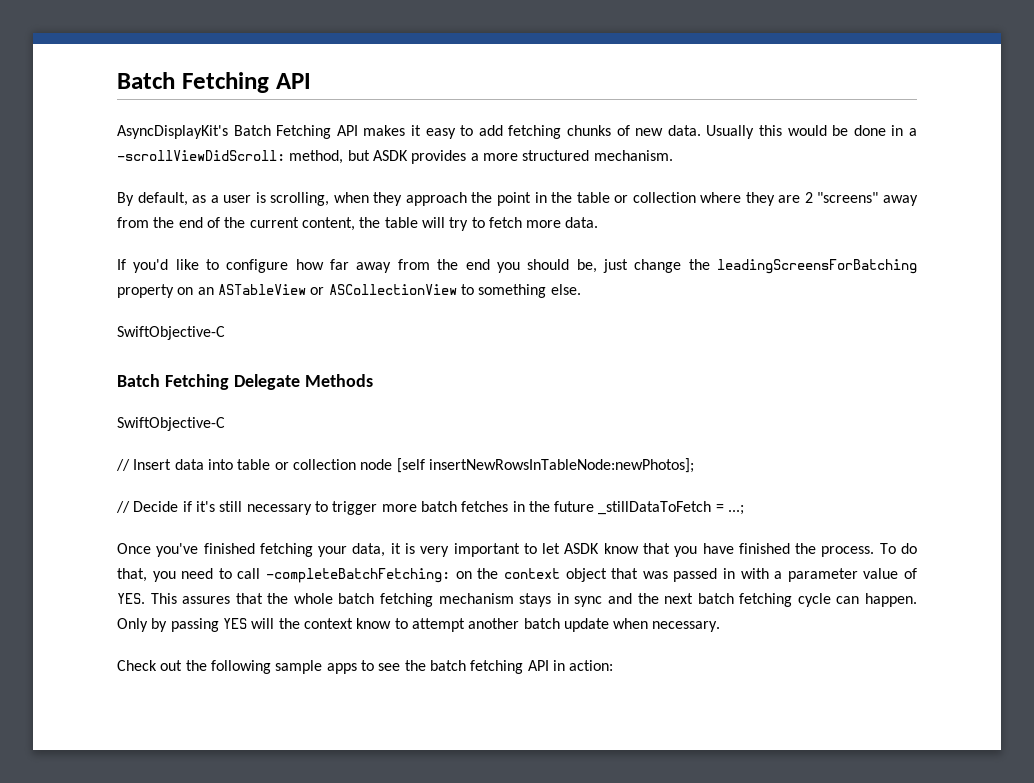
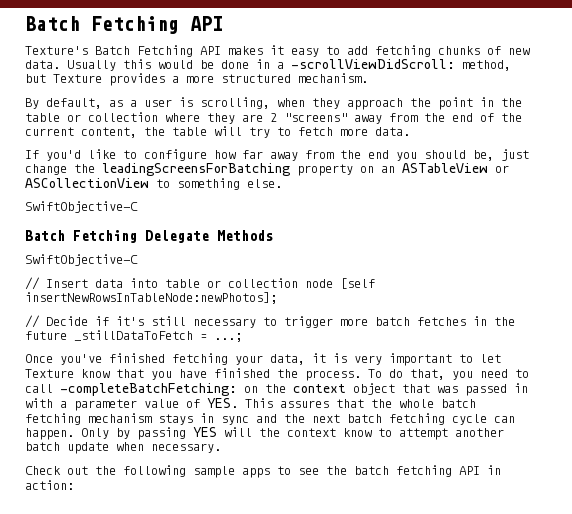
- AsyncDisplayKit's Batch Fetching API makes it easy to add fetching chunks of new data.
+ Texture's Batch Fetching API makes it easy to add fetching chunks of new data.
- Usually this would be done in a -scrollViewDidScroll: method, but ASDK provides a more structured mechanism.
+ Usually this would be done in a -scrollViewDidScroll: method, but Texture provides a more structured mechanism.
- Once you've finished fetching your data, it is very important to let ASDK know that you have finished the process.
+ Once you've finished fetching your data, it is very important to let Texture know that you have finished the process.

